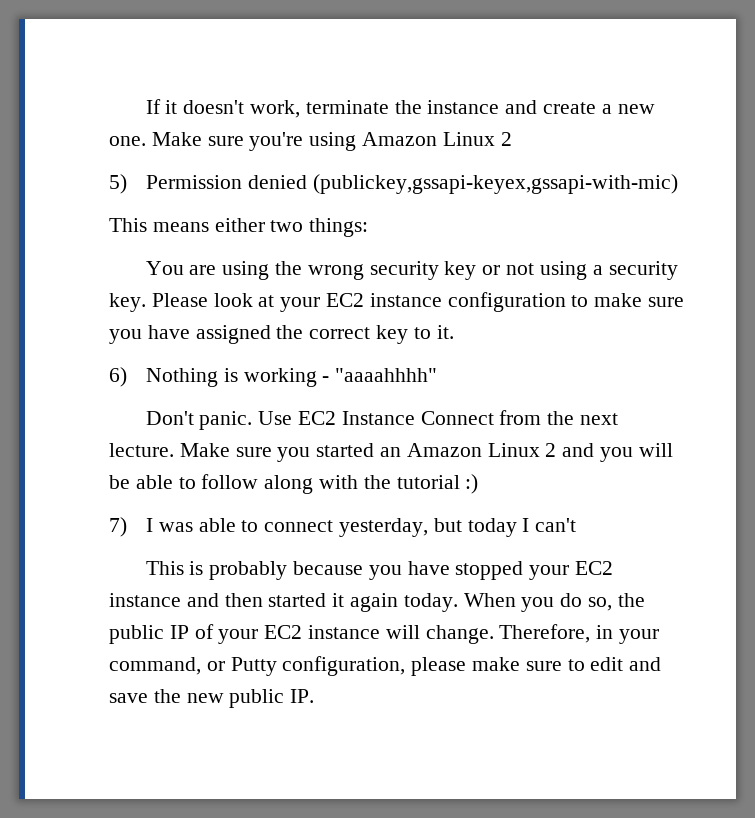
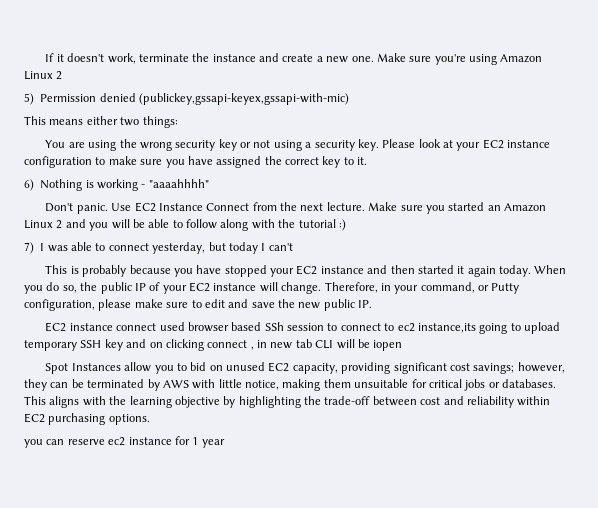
+ EC2 instance connect used browser based SSh session to connect to ec2 instance,its going to upload temporary SSH key and on clicking connect , in new tab CLI will be iopen
+ Spot Instances allow you to bid on unused EC2 capacity, providing significant cost savings; however, they can be terminated by AWS with little notice, making them unsuitable for critical jobs or databases. This aligns with the learning objective by highlighting the trade-off between cost and reliability within EC2 purchasing options.
+ you can reserve ec2 instance for 1 year

